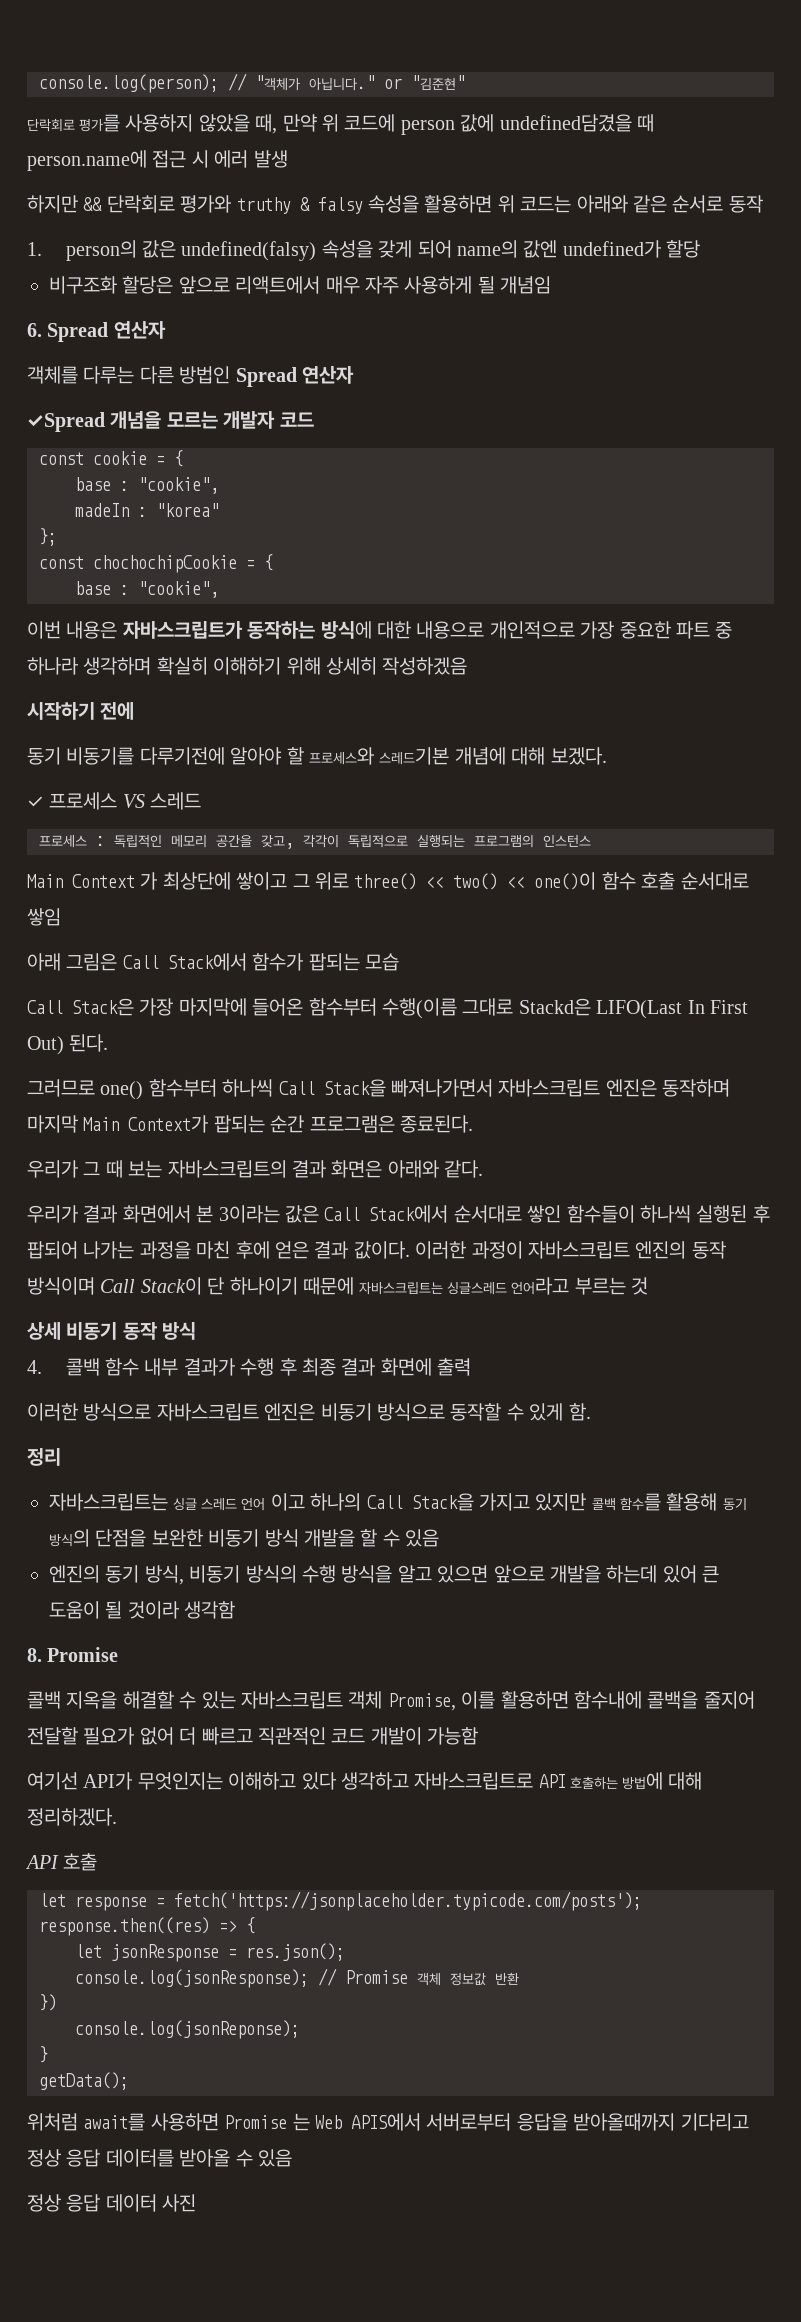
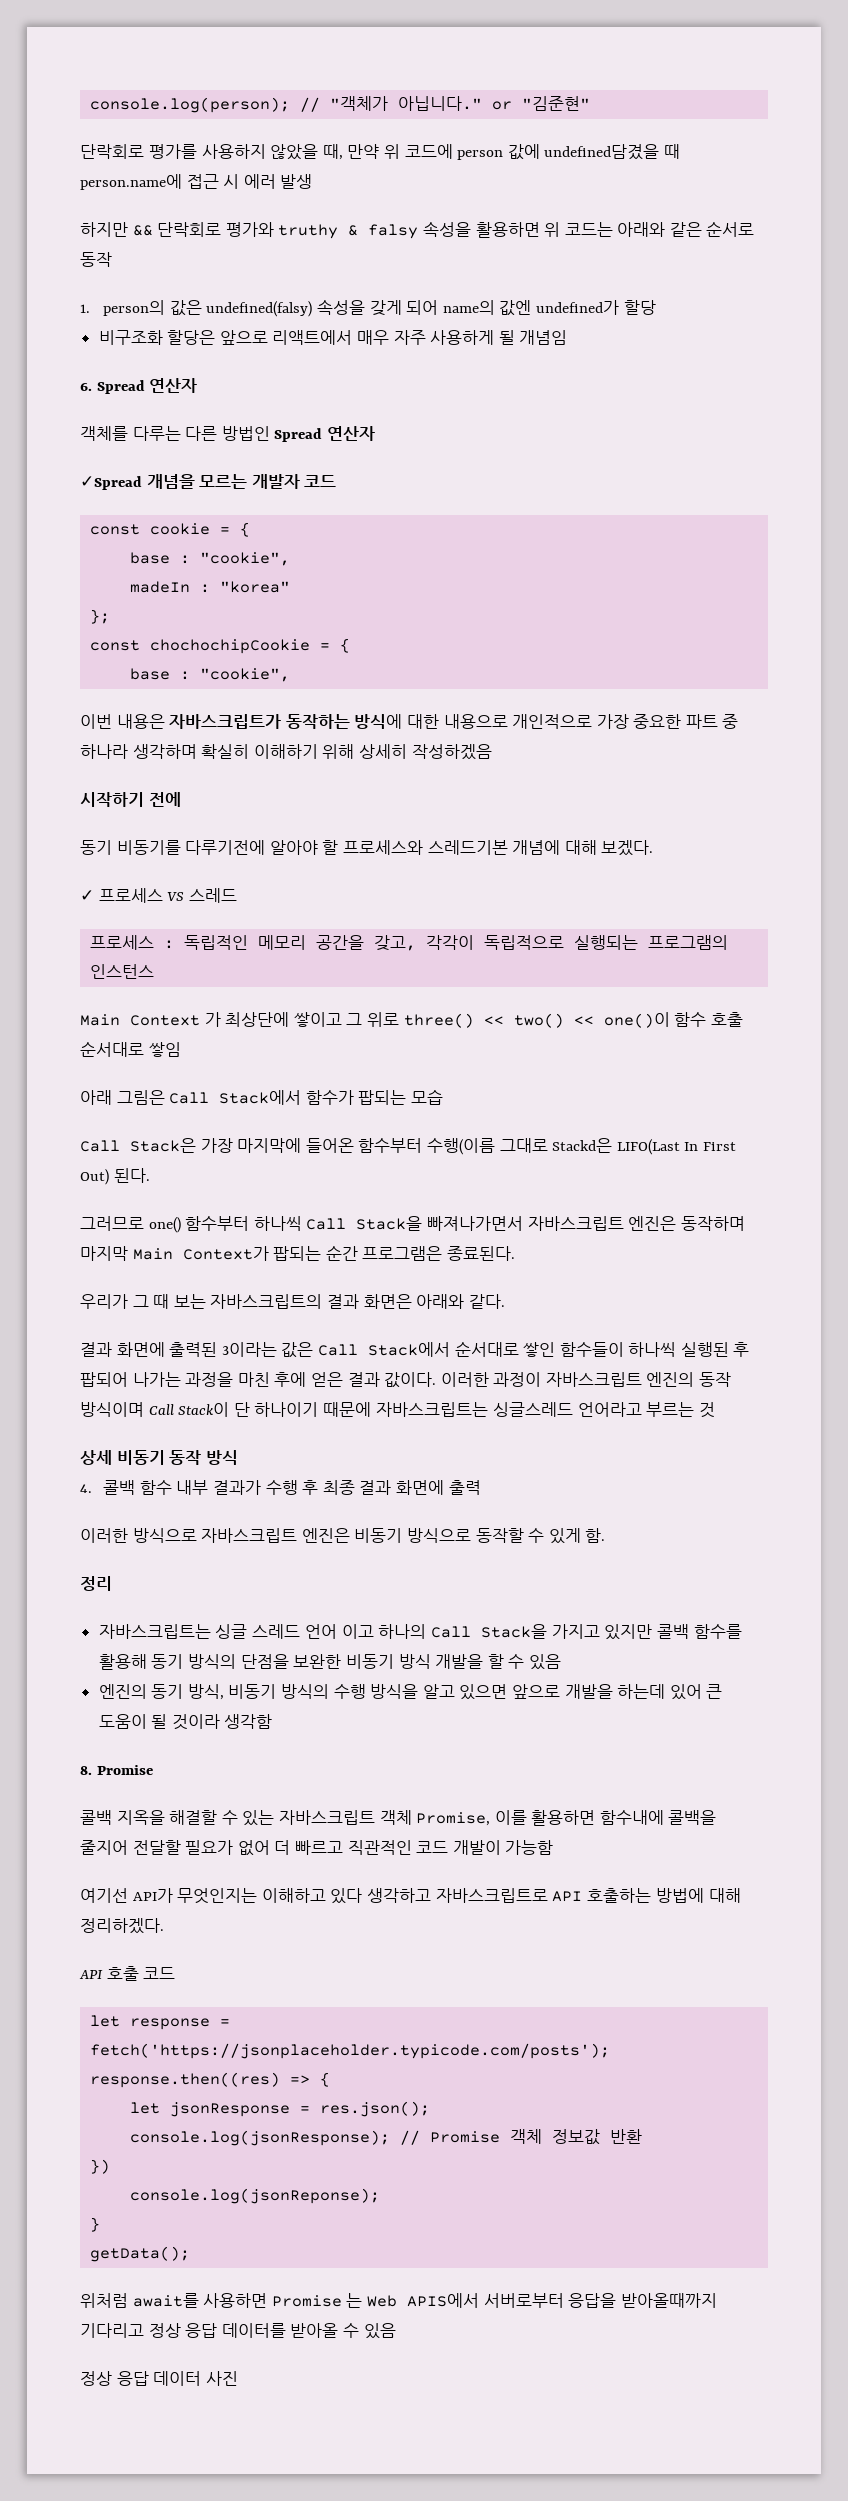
- 우리가 결과 화면에서 본 3이라는 값은 Call Stack에서 순서대로 쌓인 함수들이 하나씩 실행된 후 팝되어 나가는 과정을 마친 후에 얻은 결과 값이다.
+ 결과 화면에 출력된 3이라는 값은 Call Stack에서 순서대로 쌓인 함수들이 하나씩 실행된 후 팝되어 나가는 과정을 마친 후에 얻은 결과 값이다.
- API 호출
+ API 호출 코드

